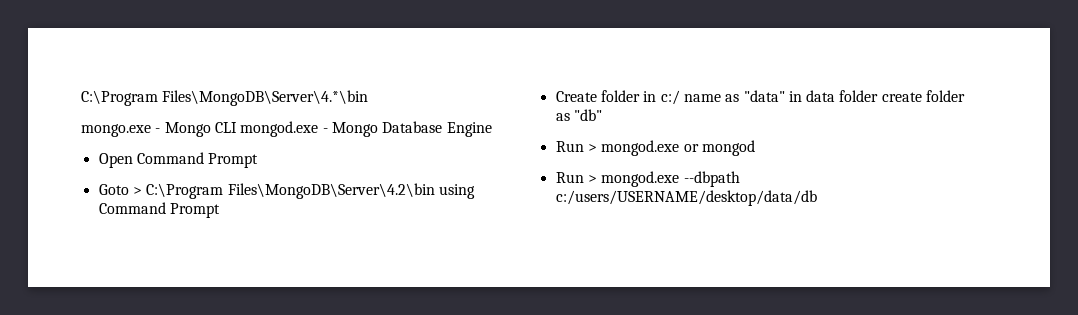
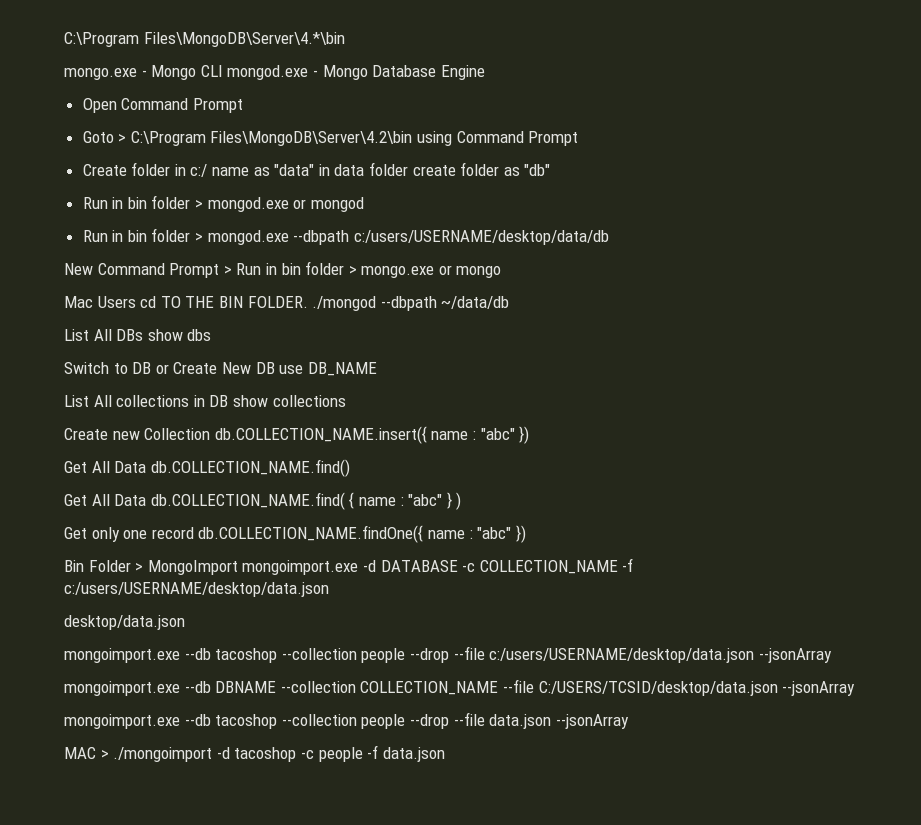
- Run > mongod.exe or mongod
+ Run in bin folder > mongod.exe or mongod
- Run > mongod.exe --dbpath c:/users/USERNAME/desktop/data/db
+ Run in bin folder > mongod.exe --dbpath c:/users/USERNAME/desktop/data/db
+ New Command Prompt > Run in bin folder > mongo.exe or mongo
+ Mac Users cd TO THE BIN FOLDER. ./mongod --dbpath ~/data/db
+ List All DBs show dbs
+ Switch to DB or Create New DB use DB_NAME
+ List All collections in DB show collections
+ Create new Collection db.COLLECTION_NAME.insert({ name : "abc" })
+ Get All Data db.COLLECTION_NAME.find()
+ Get All Data db.COLLECTION_NAME.find( { name : "abc" } )
+ Get only one record db.COLLECTION_NAME.findOne({ name : "abc" })
+ Bin Folder > MongoImport mongoimport.exe -d DATABASE -c COLLECTION_NAME -f c:/users/USERNAME/desktop/data.json
+ desktop/data.json
+ mongoimport.exe --db tacoshop --collection people --drop --file c:/users/USERNAME/desktop/data.json --jsonArray
+ mongoimport.exe --db DBNAME --collection COLLECTION_NAME --file C:/USERS/TCSID/desktop/data.json --jsonArray
+ mongoimport.exe --db tacoshop --collection people --drop --file data.json --jsonArray
+ MAC > ./mongoimport -d tacoshop -c people -f data.json

